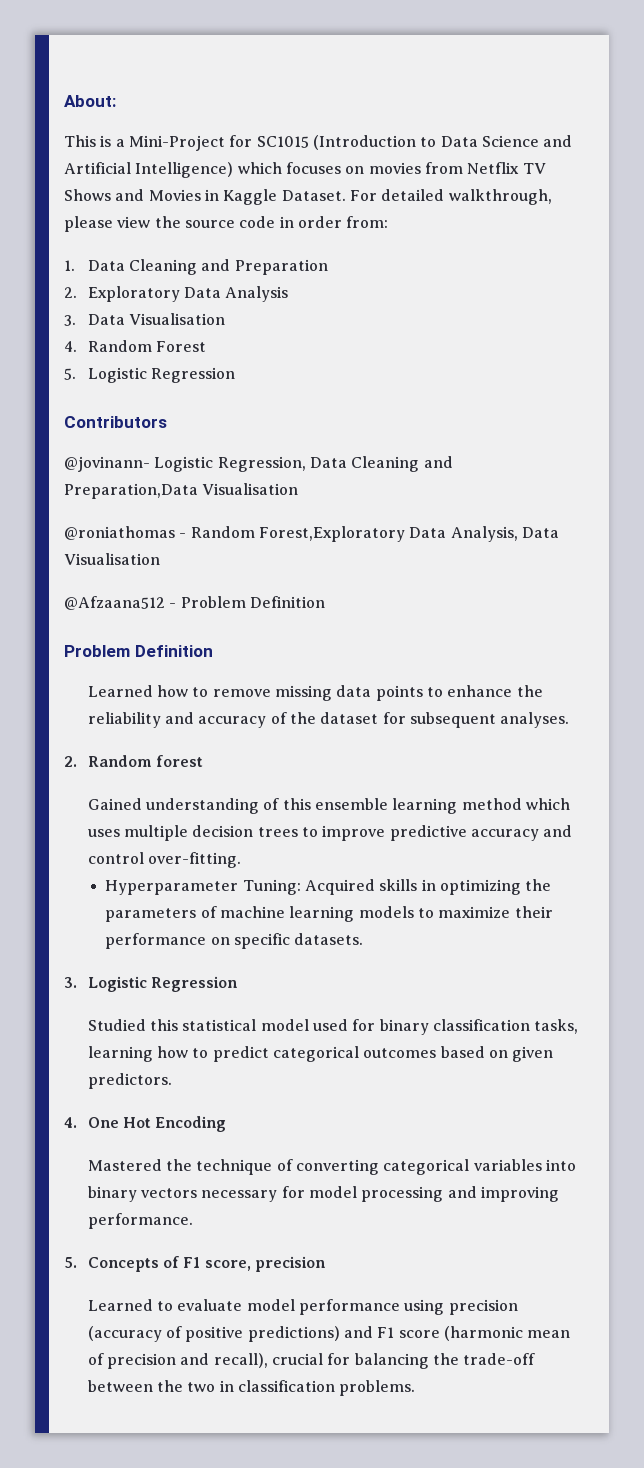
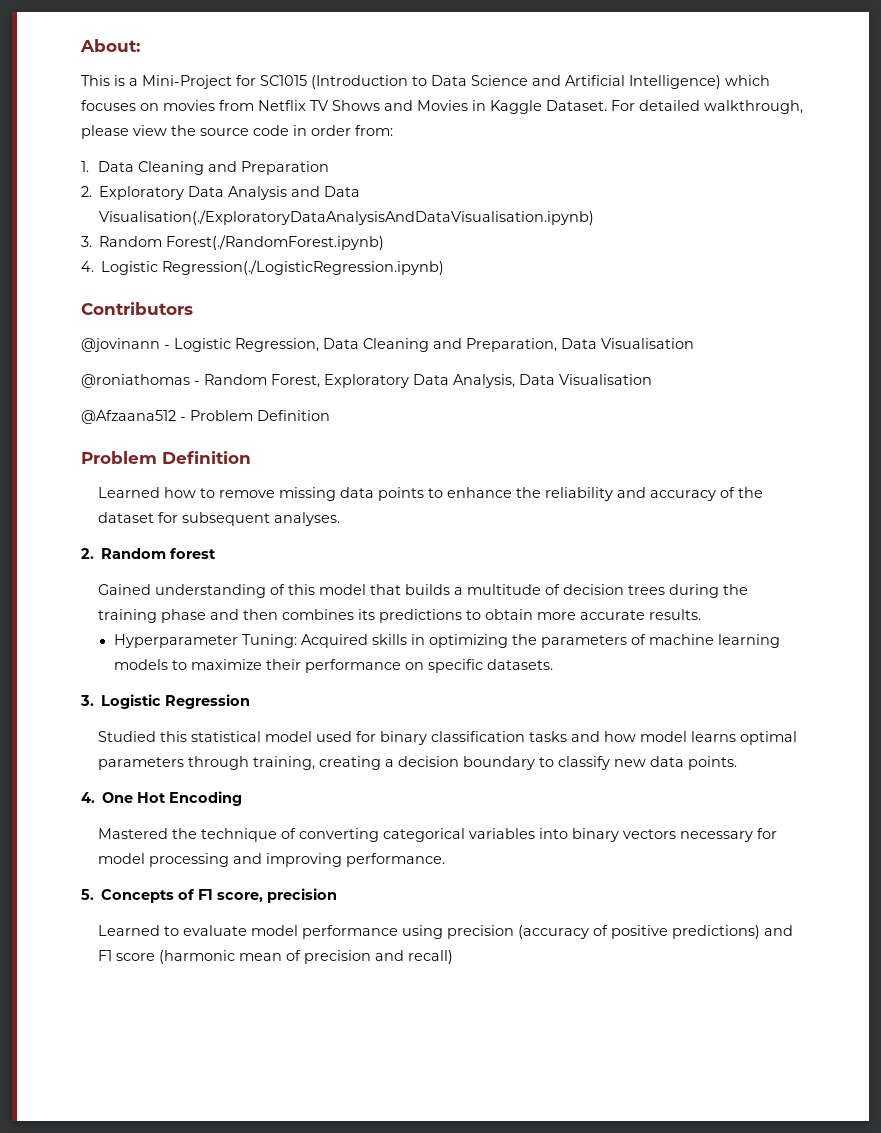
- 2. Exploratory Data Analysis
- 3. Data Visualisation
- 4. Random Forest
- 5. Logistic Regression
+ 2. Exploratory Data Analysis and Data Visualisation(./ExploratoryDataAnalysisAndDataVisualisation.ipynb)
+ 3. Random Forest(./RandomForest.ipynb)
+ 4. Logistic Regression(./LogisticRegression.ipynb)
- @jovinann- Logistic Regression, Data Cleaning and Preparation,Data Visualisation
+ @jovinann - Logistic Regression, Data Cleaning and Preparation, Data Visualisation
- @roniathomas - Random Forest,Exploratory Data Analysis, Data Visualisation
+ @roniathomas - Random Forest, Exploratory Data Analysis, Data Visualisation
- Gained understanding of this ensemble learning method which uses multiple decision trees to improve predictive accuracy and control over-fitting.
+ Gained understanding of this model that builds a multitude of decision trees during the training phase and then combines its predictions to obtain more accurate results.
- Studied this statistical model used for binary classification tasks, learning how to predict categorical outcomes based on given predictors.
+ Studied this statistical model used for binary classification tasks and how model learns optimal parameters through training, creating a decision boundary to classify new data points.
- Learned to evaluate model performance using precision (accuracy of positive predictions) and F1 score (harmonic mean of precision and recall), crucial for balancing the trade-off between the two in classification problems.
+ Learned to evaluate model performance using precision (accuracy of positive predictions) and F1 score (harmonic mean of precision and recall)

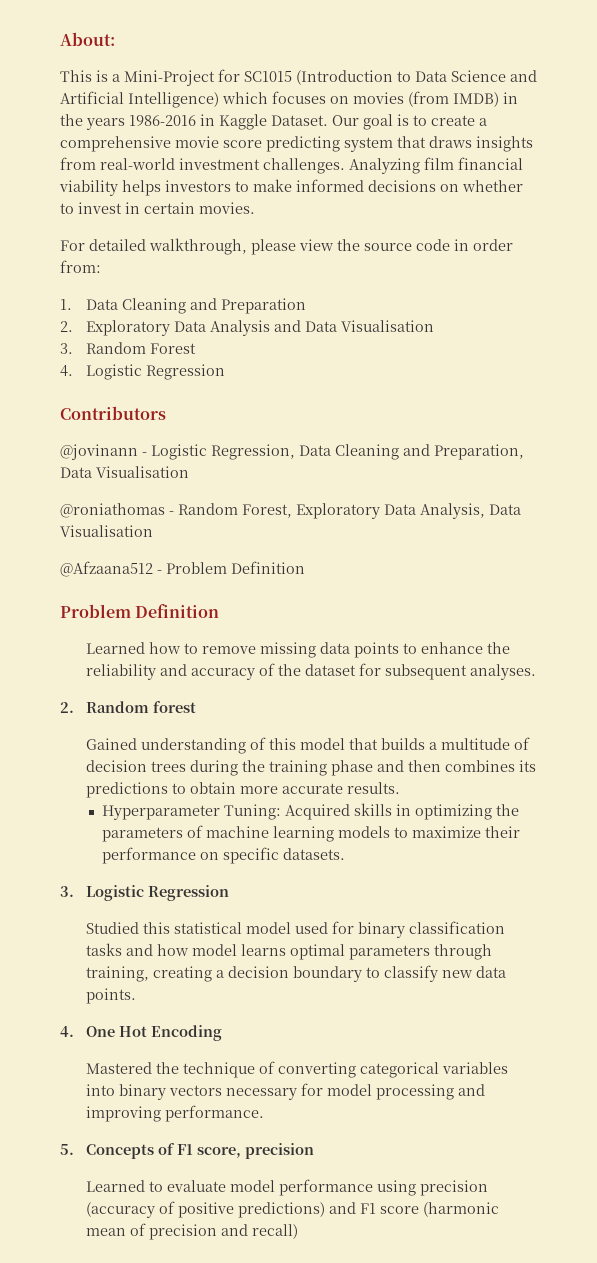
- This is a Mini-Project for SC1015 (Introduction to Data Science and Artificial Intelligence) which focuses on movies from Netflix TV Shows and Movies in Kaggle Dataset. For detailed walkthrough, please view the source code in order from:
+ This is a Mini-Project for SC1015 (Introduction to Data Science and Artificial Intelligence) which focuses on movies (from IMDB) in the years 1986-2016 in Kaggle Dataset. Our goal is to create a comprehensive movie score predicting system that draws insights from real-world investment challenges. Analyzing film financial viability helps investors to make informed decisions on whether to invest in certain movies.
+ For detailed walkthrough, please view the source code in order from:
- 2. Exploratory Data Analysis and Data Visualisation(./ExploratoryDataAnalysisAndDataVisualisation.ipynb)
+ 2. Exploratory Data Analysis and Data Visualisation
- 3. Random Forest(./RandomForest.ipynb)
+ 3. Random Forest
- 4. Logistic Regression(./LogisticRegression.ipynb)
+ 4. Logistic Regression

